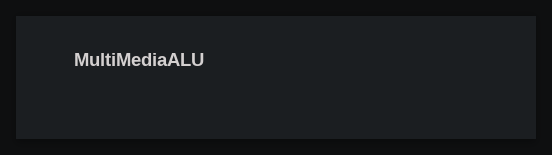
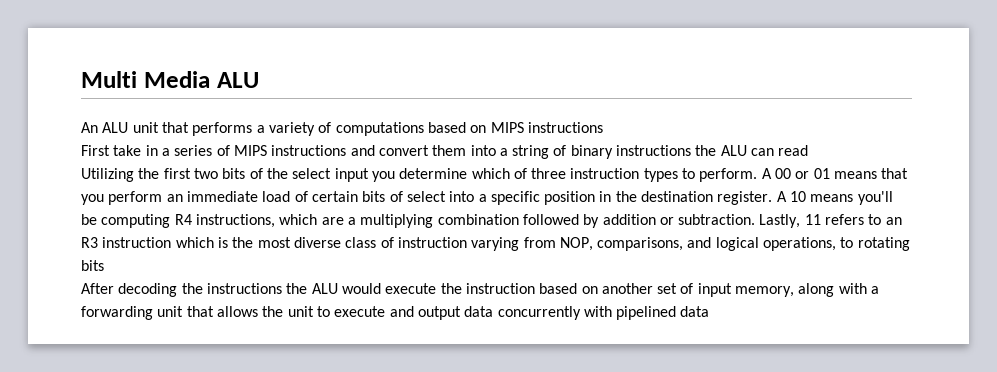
- MultiMediaALU
+ Multi Media ALU
+ An ALU unit that performs a variety of computations based on MIPS instructions
+ First take in a series of MIPS instructions and convert them into a string of binary instructions the ALU can read
+ Utilizing the first two bits of the select input you determine which of three instruction types to perform. A 00 or 01 means that you perform an immediate load of certain bits of select into a specific position in the destination register. A 10 means you'll be computing R4 instructions, which are a multiplying combination followed by addition or subtraction. Lastly, 11 refers to an R3 instruction which is the most diverse class of instruction varying from NOP, comparisons, and logical operations, to rotating bits
+ After decoding the instructions the ALU would execute the instruction based on another set of input memory, along with a forwarding unit that allows the unit to execute and output data concurrently with pipelined data

